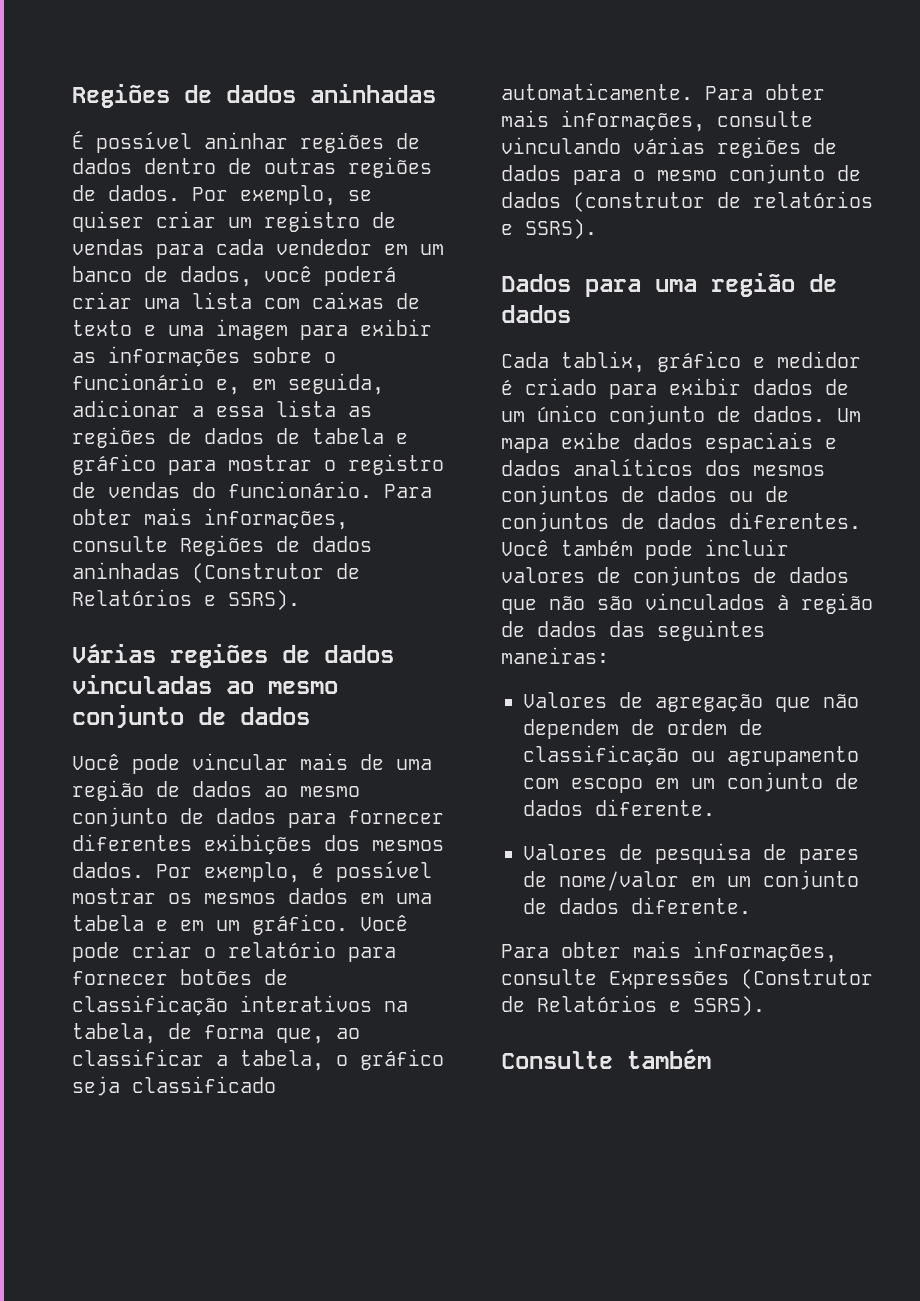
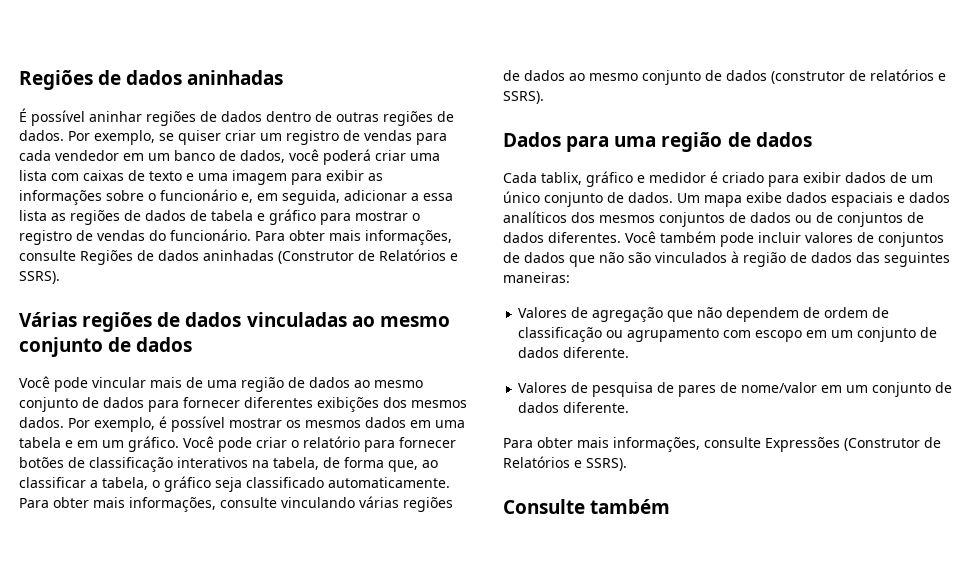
- Para obter mais informações, consulte vinculando várias regiões de dados para o mesmo conjunto de dados (construtor de relatórios e SSRS).
+ Para obter mais informações, consulte vinculando várias regiões de dados ao mesmo conjunto de dados (construtor de relatórios e SSRS).

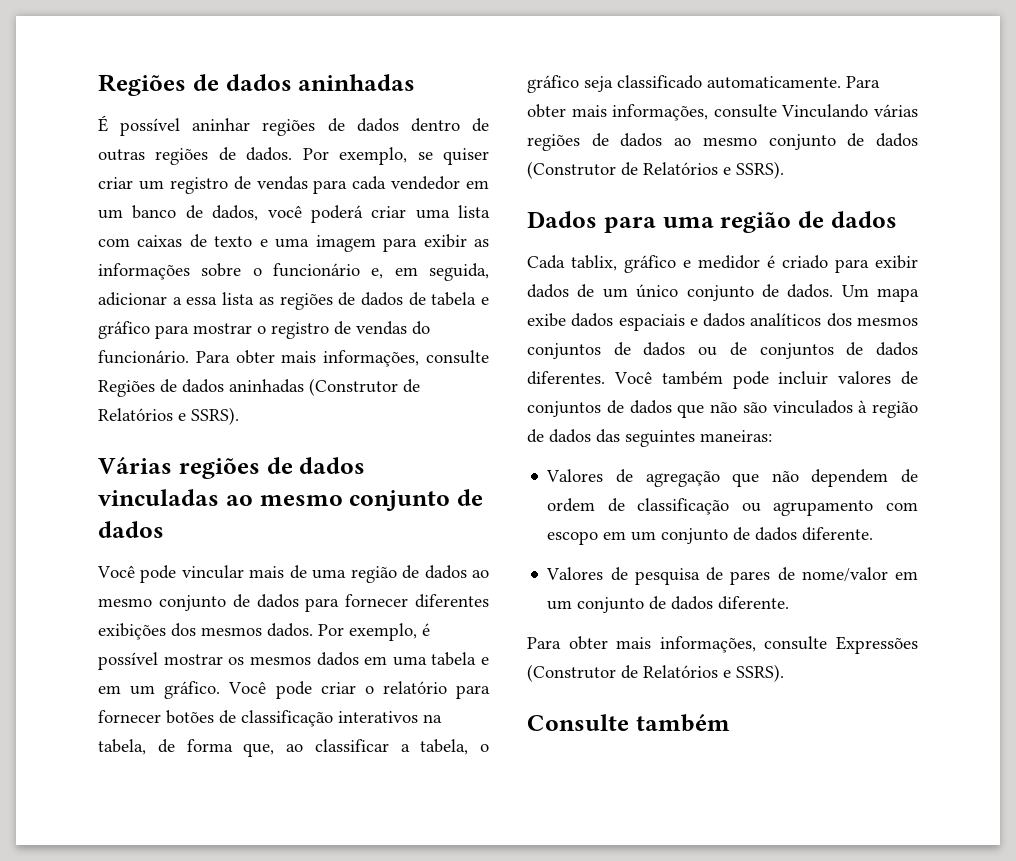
- Para obter mais informações, consulte vinculando várias regiões de dados ao mesmo conjunto de dados (construtor de relatórios e SSRS).
+ Para obter mais informações, consulte Vinculando várias regiões de dados ao mesmo conjunto de dados (Construtor de Relatórios e SSRS).

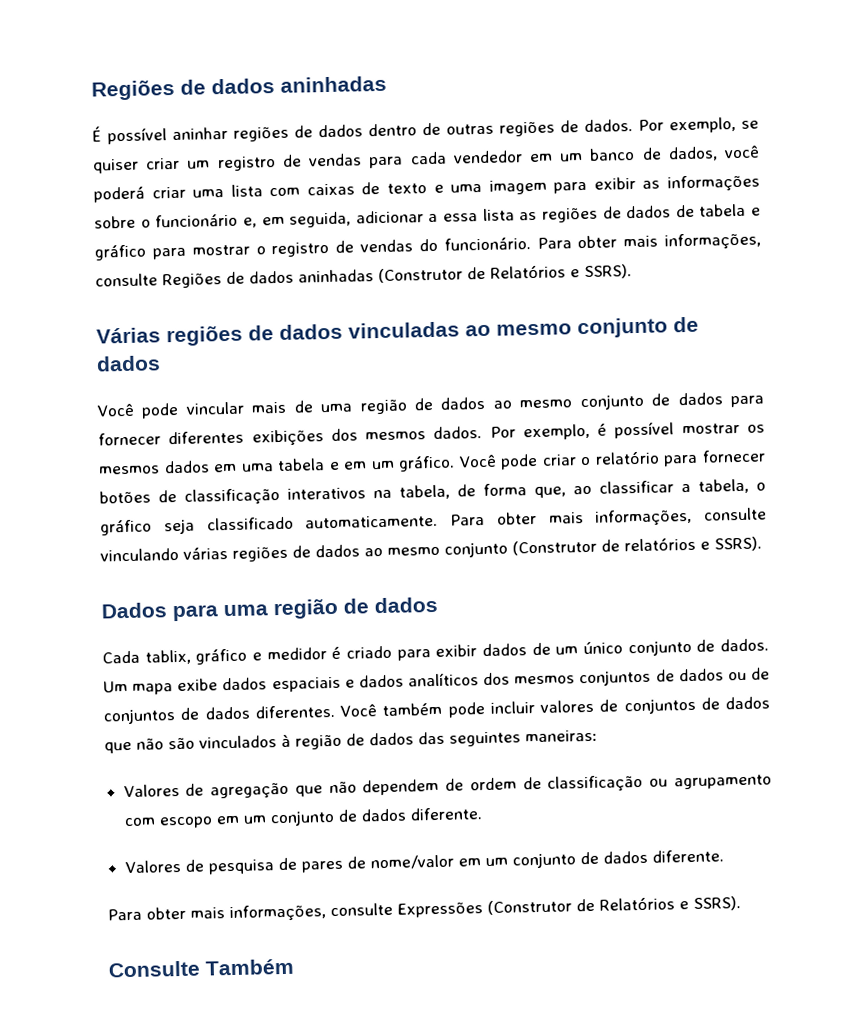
- Para obter mais informações, consulte Vinculando várias regiões de dados ao mesmo conjunto de dados (Construtor de Relatórios e SSRS).
+ Para obter mais informações, consulte vinculando várias regiões de dados ao mesmo conjunto (Construtor de relatórios e SSRS).
- Consulte também
+ Consulte Também

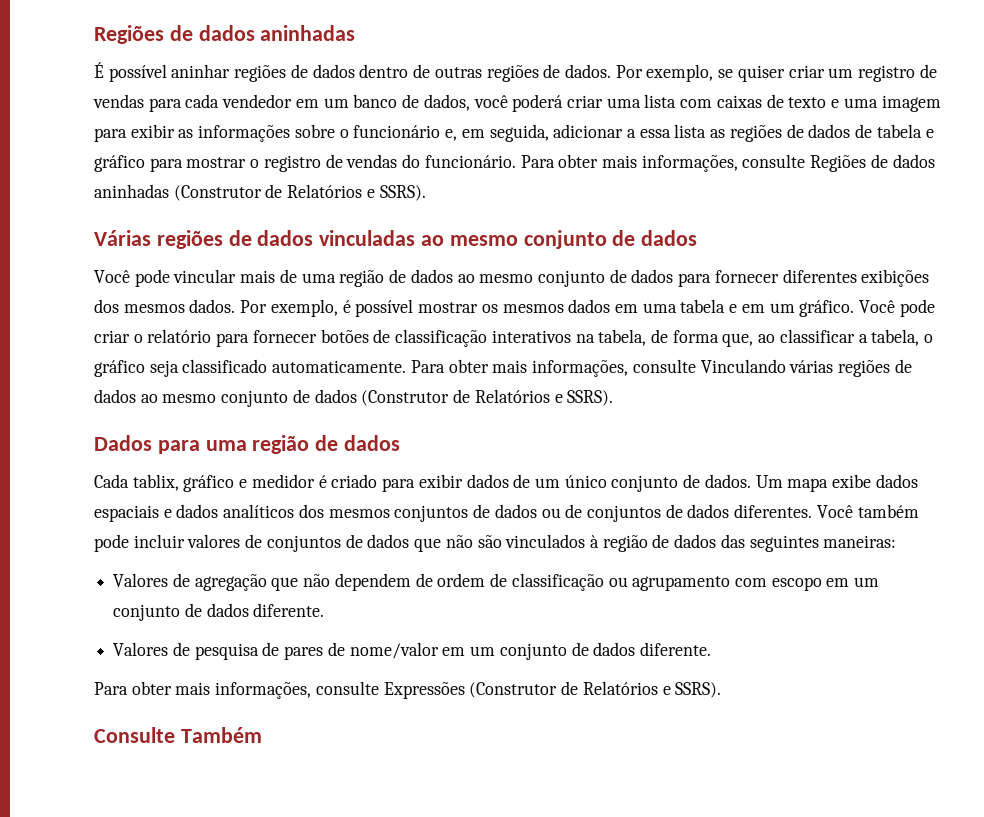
- Para obter mais informações, consulte vinculando várias regiões de dados ao mesmo conjunto (Construtor de relatórios e SSRS).
+ Para obter mais informações, consulte Vinculando várias regiões de dados ao mesmo conjunto de dados (Construtor de Relatórios e SSRS).

